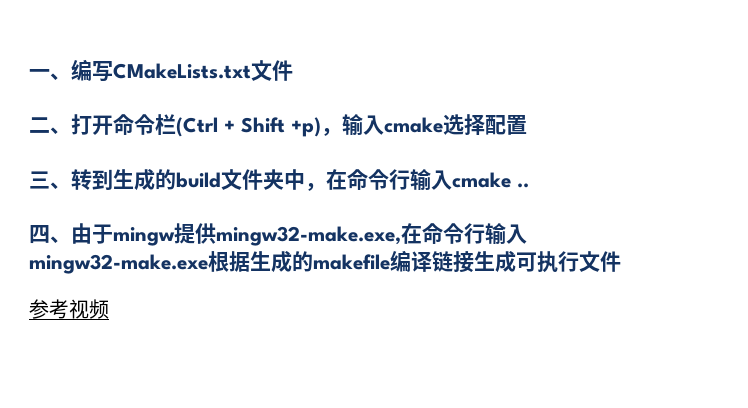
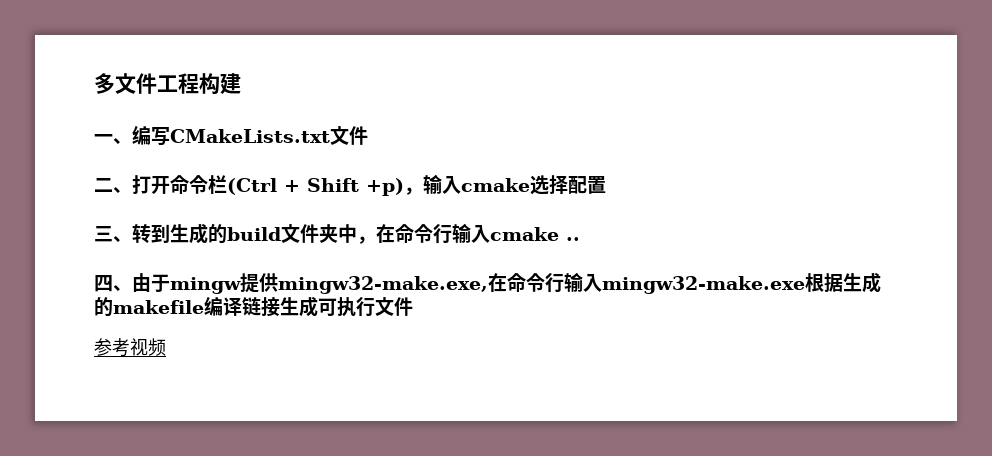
+ 多文件工程构建

